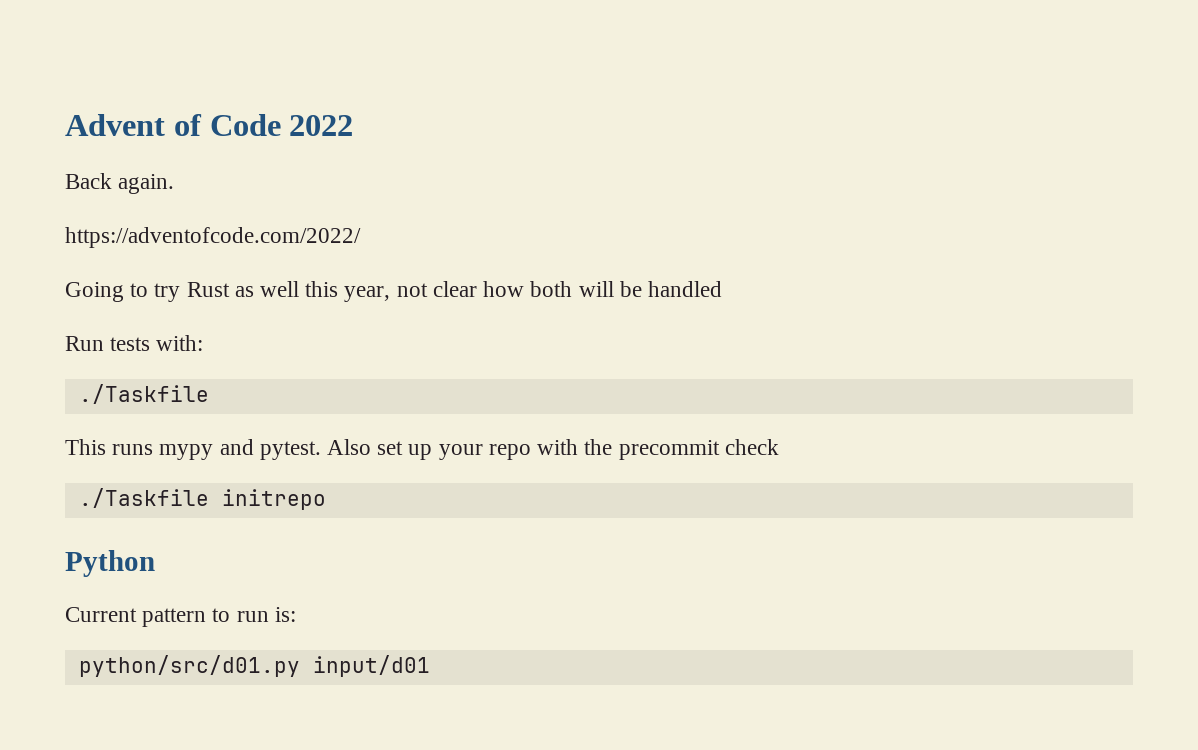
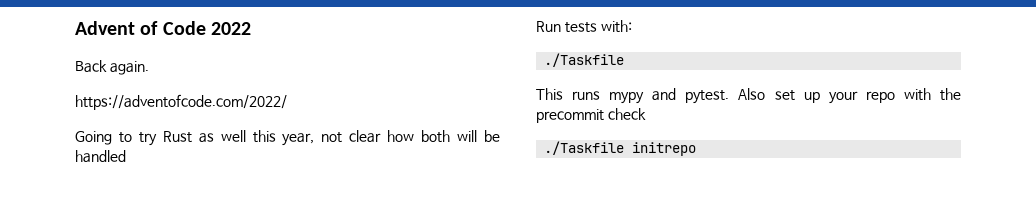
- Python
- Current pattern to run is:
- python/src/d01.py input/d01

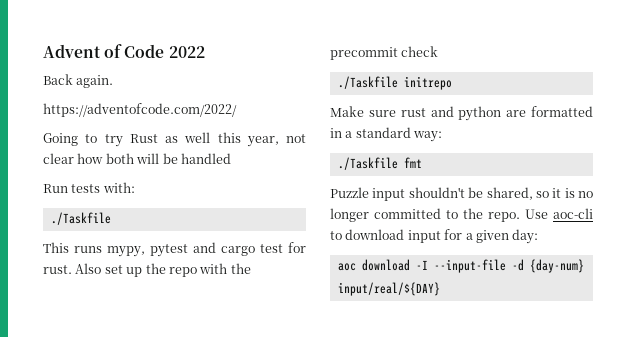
- This runs mypy and pytest.
+ This runs mypy, pytest and cargo test for rust.
- Also set up your repo with the precommit check
+ Also set up the repo with the precommit check
+ Make sure rust and python are formatted in a standard way:
+ ./Taskfile fmt
+ Puzzle input shouldn't be shared, so it is no longer committed to the repo. Use aoc-cli to download input for a given day:
+ aoc download -I --input-file -d {day-num} input/real/${DAY}

